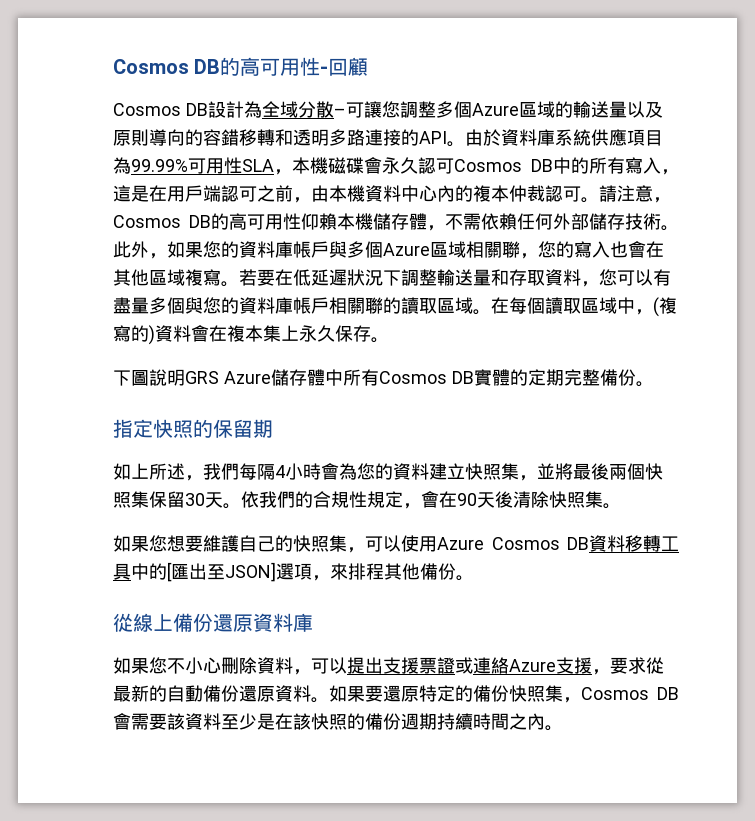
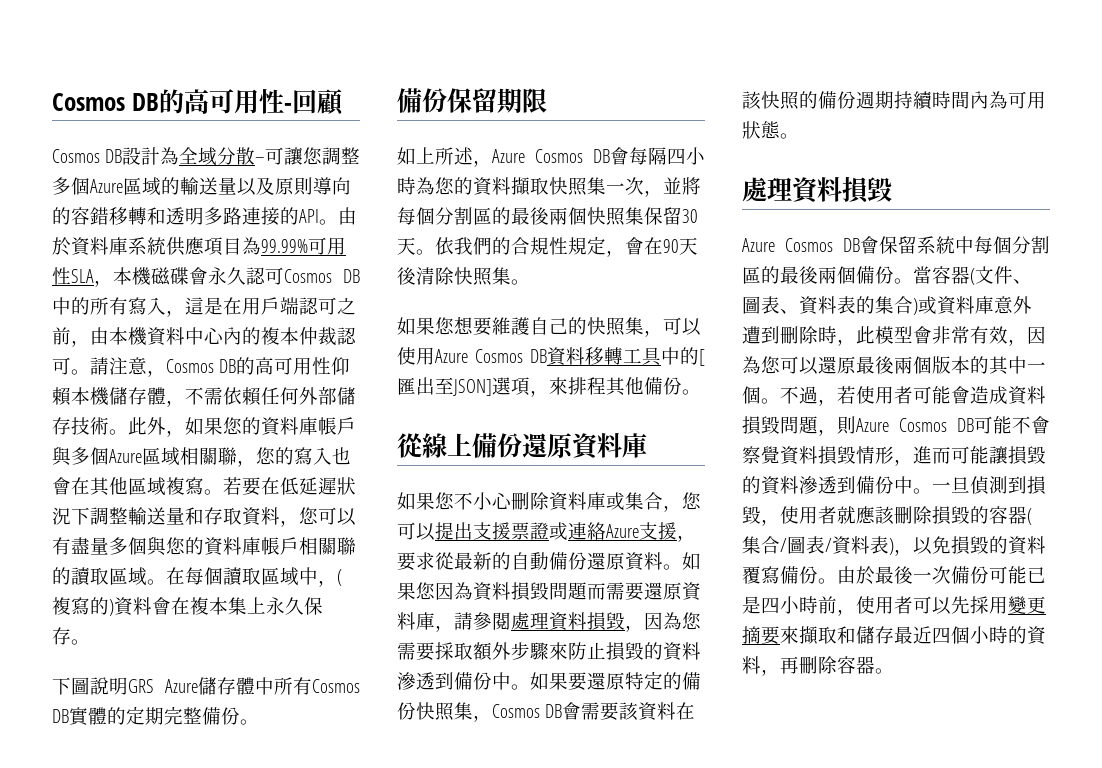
- 指定快照的保留期
+ 備份保留期限
- 如上所述，我們每隔4小時會為您的資料建立快照集，並將最後兩個快照集保留30天。
+ 如上所述，Azure Cosmos DB會每隔四小時為您的資料擷取快照集一次，並將每個分割區的最後兩個快照集保留30天。
- 如果您不小心刪除資料，可以提出支援票證或連絡Azure支援，要求從最新的自動備份還原資料。
+ 如果您不小心刪除資料庫或集合，您可以提出支援票證或連絡Azure支援，要求從最新的自動備份還原資料。
- 如果要還原特定的備份快照集，Cosmos DB會需要該資料至少是在該快照的備份週期持續時間之內。
+ 如果您因為資料損毀問題而需要還原資料庫，請參閱處理資料損毀，因為您需要採取額外步驟來防止損毀的資料滲透到備份中。如果要還原特定的備份快照集，Cosmos DB會需要該資料在該快照的備份週期持續時間內為可用狀態。
+ 處理資料損毀
+ Azure Cosmos DB會保留系統中每個分割區的最後兩個備份。當容器(文件、圖表、資料表的集合)或資料庫意外遭到刪除時，此模型會非常有效，因為您可以還原最後兩個版本的其中一個。不過，若使用者可能會造成資料損毀問題，則Azure Cosmos DB可能不會察覺資料損毀情形，進而可能讓損毀的資料滲透到備份中。一旦偵測到損毀，使用者就應該刪除損毀的容器(集合/圖表/資料表)，以免損毀的資料覆寫備份。由於最後一次備份可能已是四小時前，使用者可以先採用變更摘要來擷取和儲存最近四個小時的資料，再刪除容器。

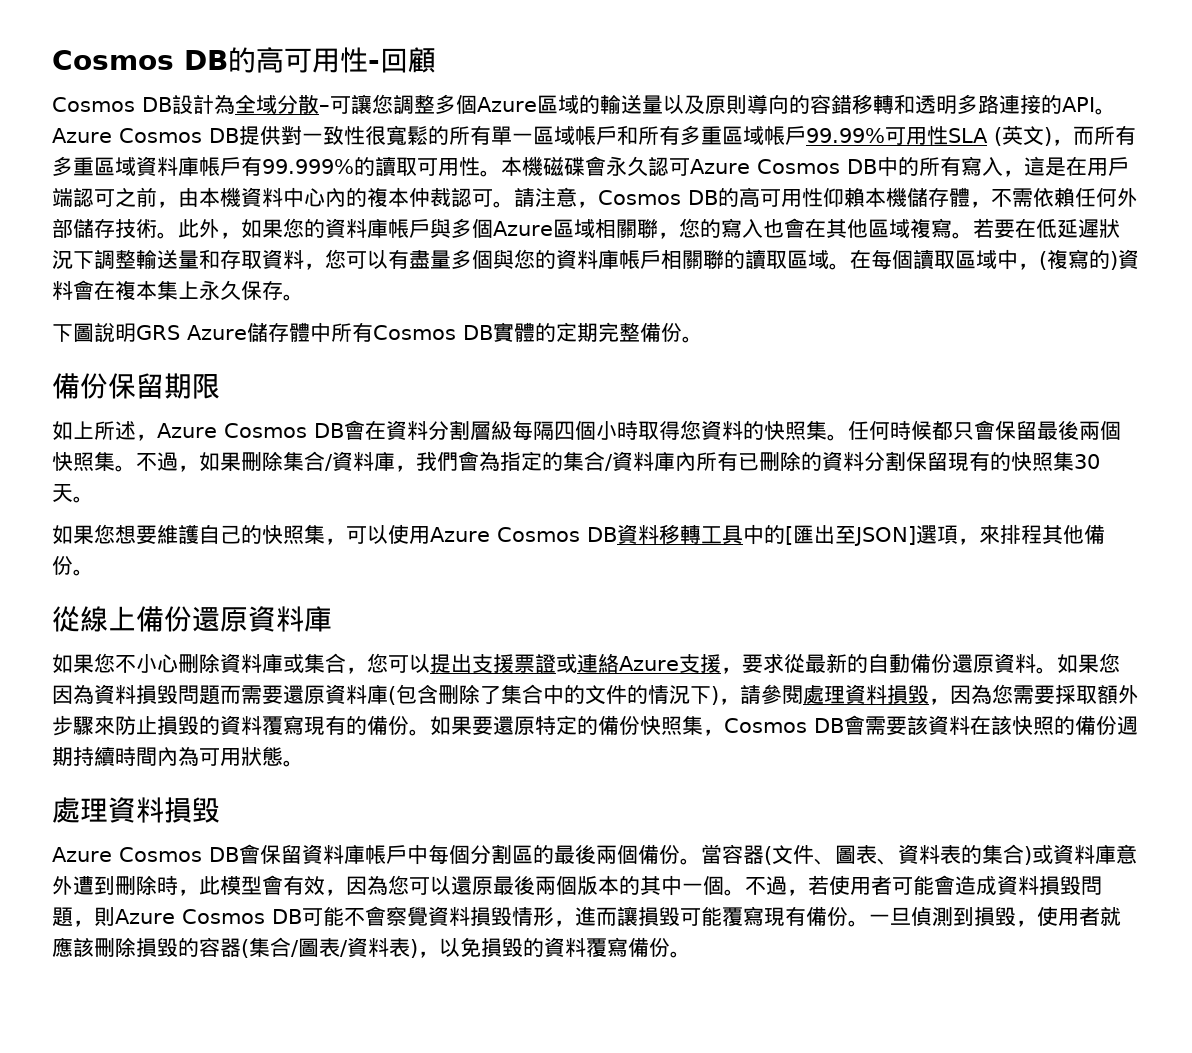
- 由於資料庫系統供應項目為99.99%可用性SLA，本機磁碟會永久認可Cosmos DB中的所有寫入，這是在用戶端認可之前，由本機資料中心內的複本仲裁認可。
+ Azure Cosmos DB提供對一致性很寬鬆的所有單一區域帳戶和所有多重區域帳戶99.99%可用性SLA (英文)，而所有多重區域資料庫帳戶有99.999%的讀取可用性。本機磁碟會永久認可Azure Cosmos DB中的所有寫入，這是在用戶端認可之前，由本機資料中心內的複本仲裁認可。
- 如上所述，Azure Cosmos DB會每隔四小時為您的資料擷取快照集一次，並將每個分割區的最後兩個快照集保留30天。依我們的合規性規定，會在90天後清除快照集。
+ 如上所述，Azure Cosmos DB會在資料分割層級每隔四個小時取得您資料的快照集。任何時候都只會保留最後兩個快照集。不過，如果刪除集合/資料庫，我們會為指定的集合/資料庫內所有已刪除的資料分割保留現有的快照集30天。
- 如果您因為資料損毀問題而需要還原資料庫，請參閱處理資料損毀，因為您需要採取額外步驟來防止損毀的資料滲透到備份中。
+ 如果您因為資料損毀問題而需要還原資料庫(包含刪除了集合中的文件的情況下)，請參閱處理資料損毀，因為您需要採取額外步驟來防止損毀的資料覆寫現有的備份。
- Azure Cosmos DB會保留系統中每個分割區的最後兩個備份。
+ Azure Cosmos DB會保留資料庫帳戶中每個分割區的最後兩個備份。
- 當容器(文件、圖表、資料表的集合)或資料庫意外遭到刪除時，此模型會非常有效，因為您可以還原最後兩個版本的其中一個。
+ 當容器(文件、圖表、資料表的集合)或資料庫意外遭到刪除時，此模型會有效，因為您可以還原最後兩個版本的其中一個。
- 不過，若使用者可能會造成資料損毀問題，則Azure Cosmos DB可能不會察覺資料損毀情形，進而可能讓損毀的資料滲透到備份中。
+ 不過，若使用者可能會造成資料損毀問題，則Azure Cosmos DB可能不會察覺資料損毀情形，進而讓損毀可能覆寫現有備份。
- 由於最後一次備份可能已是四小時前，使用者可以先採用變更摘要來擷取和儲存最近四個小時的資料，再刪除容器。

